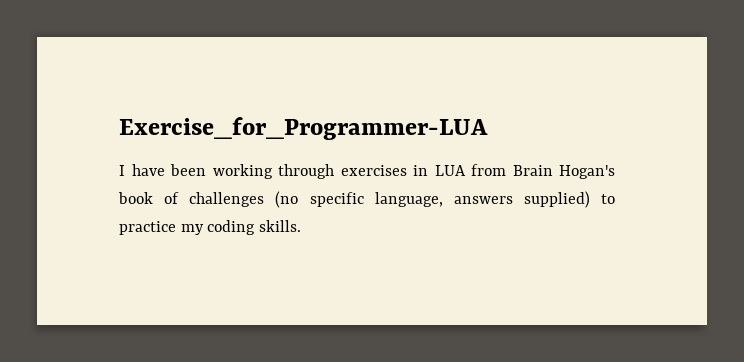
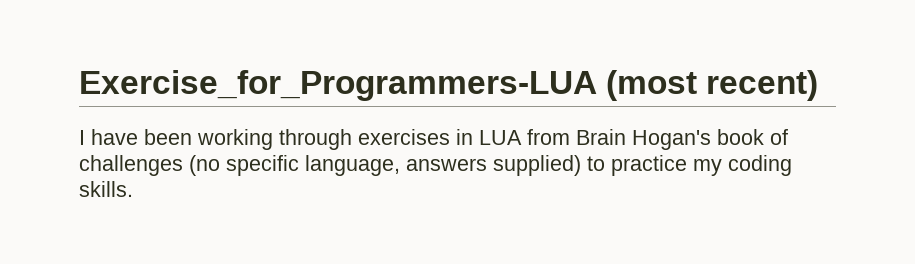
- Exercise_for_Programmer-LUA
+ Exercise_for_Programmers-LUA (most recent)

